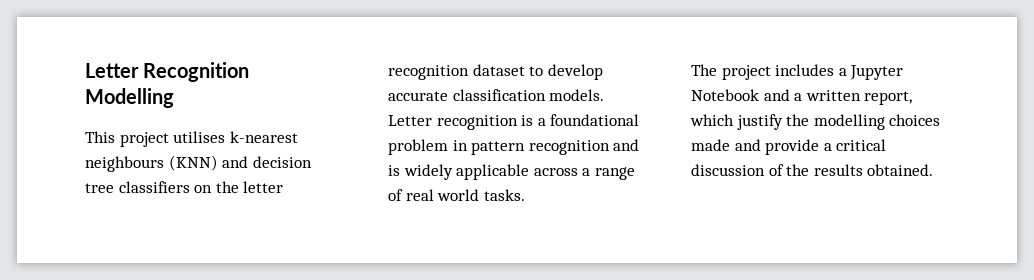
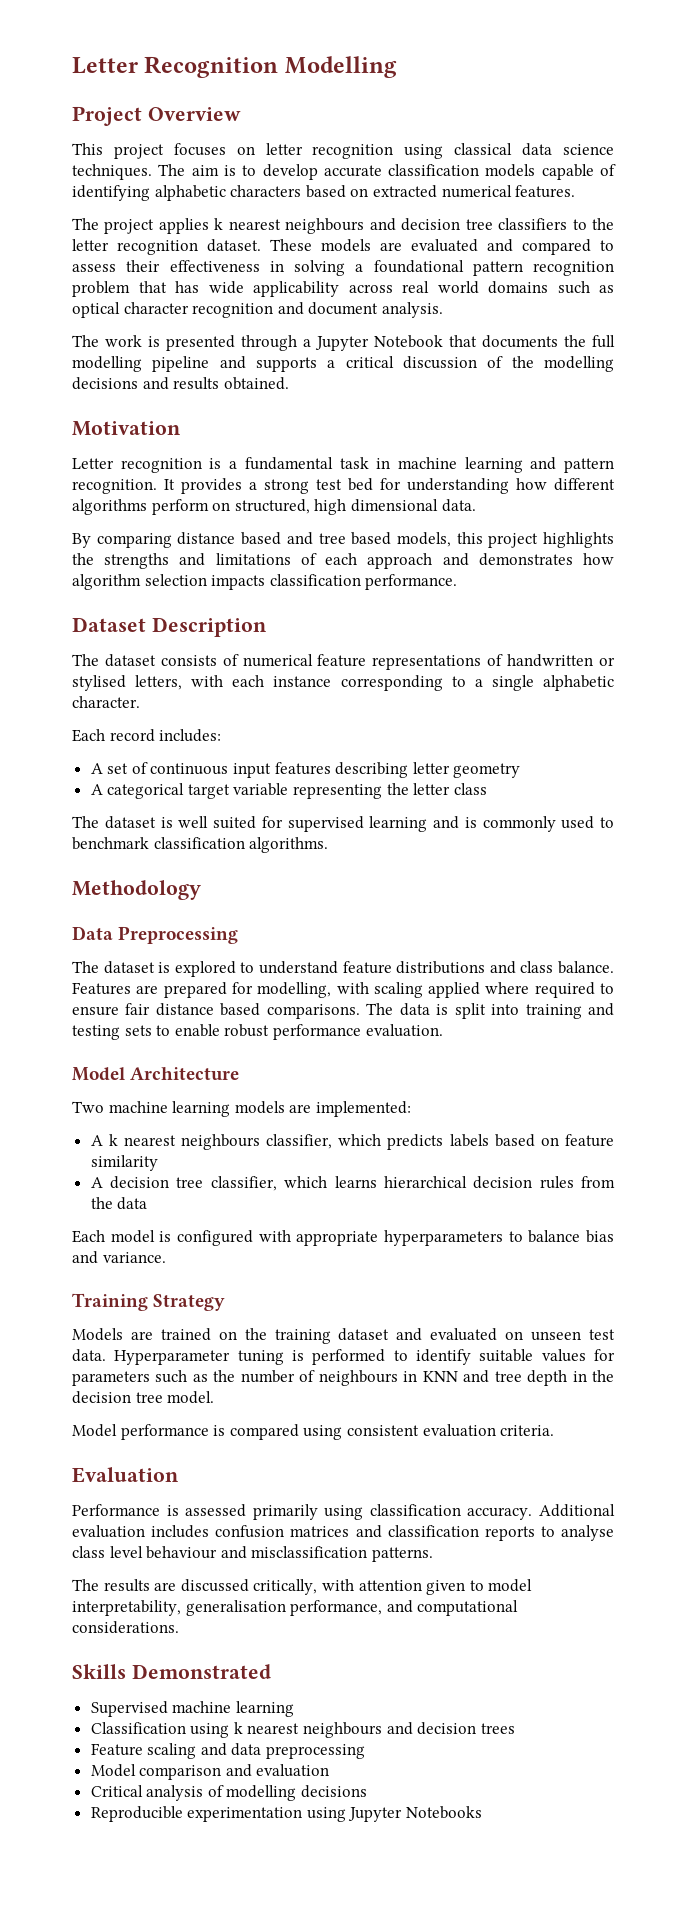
+ Project Overview
- This project utilises k-nearest neighbours (KNN) and decision tree classifiers on the letter recognition dataset to develop accurate classification models. Letter recognition is a foundational problem in pattern recognition and is widely applicable across a range of real world tasks.
- The project includes a Jupyter Notebook and a written report, which justify the modelling choices made and provide a critical discussion of the results obtained.
+ This project focuses on letter recognition using classical data science techniques. The aim is to develop accurate classification models capable of identifying alphabetic characters based on extracted numerical features.
+ The project applies k nearest neighbours and decision tree classifiers to the letter recognition dataset. These models are evaluated and compared to assess their effectiveness in solving a foundational pattern recognition problem that has wide applicability across real world domains such as optical character recognition and document analysis.
+ The work is presented through a Jupyter Notebook that documents the full modelling pipeline and supports a critical discussion of the modelling decisions and results obtained.
+ Motivation
+ Letter recognition is a fundamental task in machine learning and pattern recognition. It provides a strong test bed for understanding how different algorithms perform on structured, high dimensional data.
+ By comparing distance based and tree based models, this project highlights the strengths and limitations of each approach and demonstrates how algorithm selection impacts classification performance.
+ Dataset Description
+ The dataset consists of numerical feature representations of handwritten or stylised letters, with each instance corresponding to a single alphabetic character.
+ Each record includes:
+ A set of continuous input features describing letter geometry
+ A categorical target variable representing the letter class
+ The dataset is well suited for supervised learning and is commonly used to benchmark classification algorithms.
+ Methodology
+ Data Preprocessing
+ The dataset is explored to understand feature distributions and class balance. Features are prepared for modelling, with scaling applied where required to ensure fair distance based comparisons. The data is split into training and testing sets to enable robust performance evaluation.
+ Model Architecture
+ Two machine learning models are implemented:
+ A k nearest neighbours classifier, which predicts labels based on feature similarity
+ A decision tree classifier, which learns hierarchical decision rules from the data
+ Each model is configured with appropriate hyperparameters to balance bias and variance.
+ Training Strategy
+ Models are trained on the training dataset and evaluated on unseen test data. Hyperparameter tuning is performed to identify suitable values for parameters such as the number of neighbours in KNN and tree depth in the decision tree model.
+ Model performance is compared using consistent evaluation criteria.
+ Evaluation
+ Performance is assessed primarily using classification accuracy. Additional evaluation includes confusion matrices and classification reports to analyse class level behaviour and misclassification patterns.
+ The results are discussed critically, with attention given to model interpretability, generalisation performance, and computational considerations.
+ Skills Demonstrated
+ Supervised machine learning
+ Classification using k nearest neighbours and decision trees
+ Feature scaling and data preprocessing
+ Model comparison and evaluation
+ Critical analysis of modelling decisions
+ Reproducible experimentation using Jupyter Notebooks

